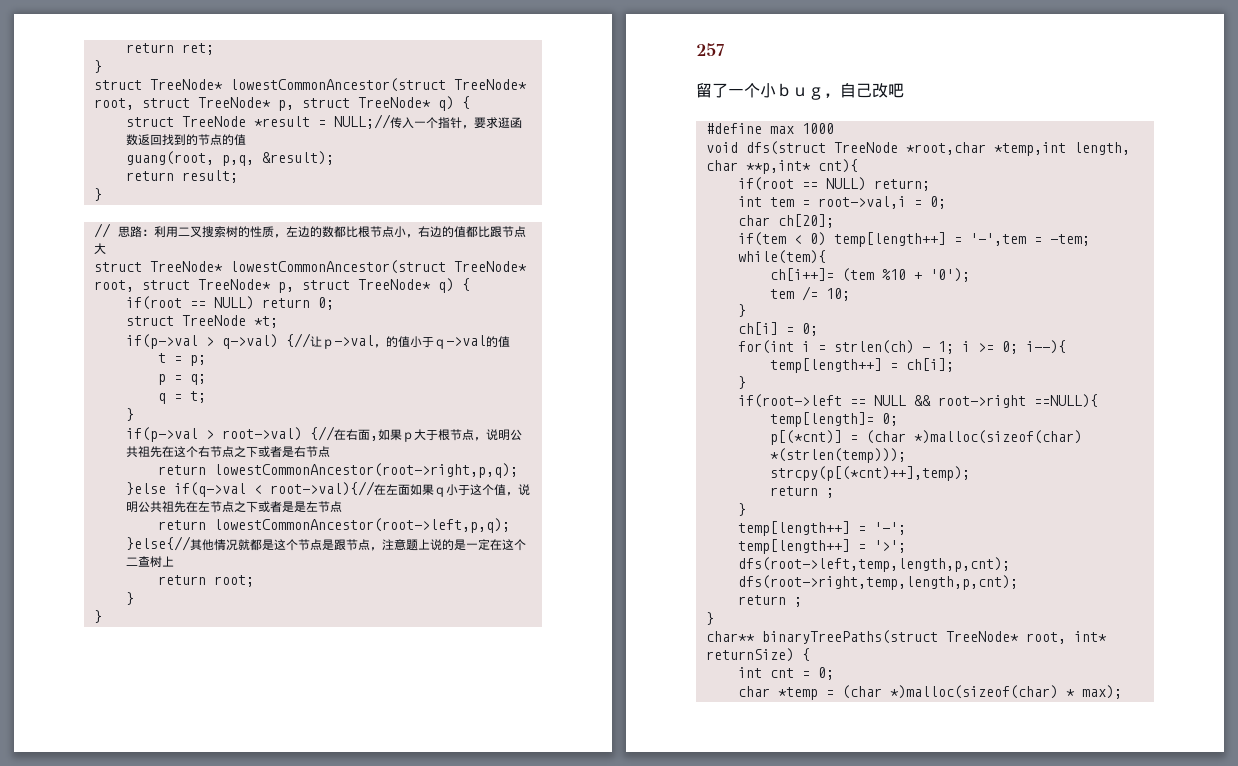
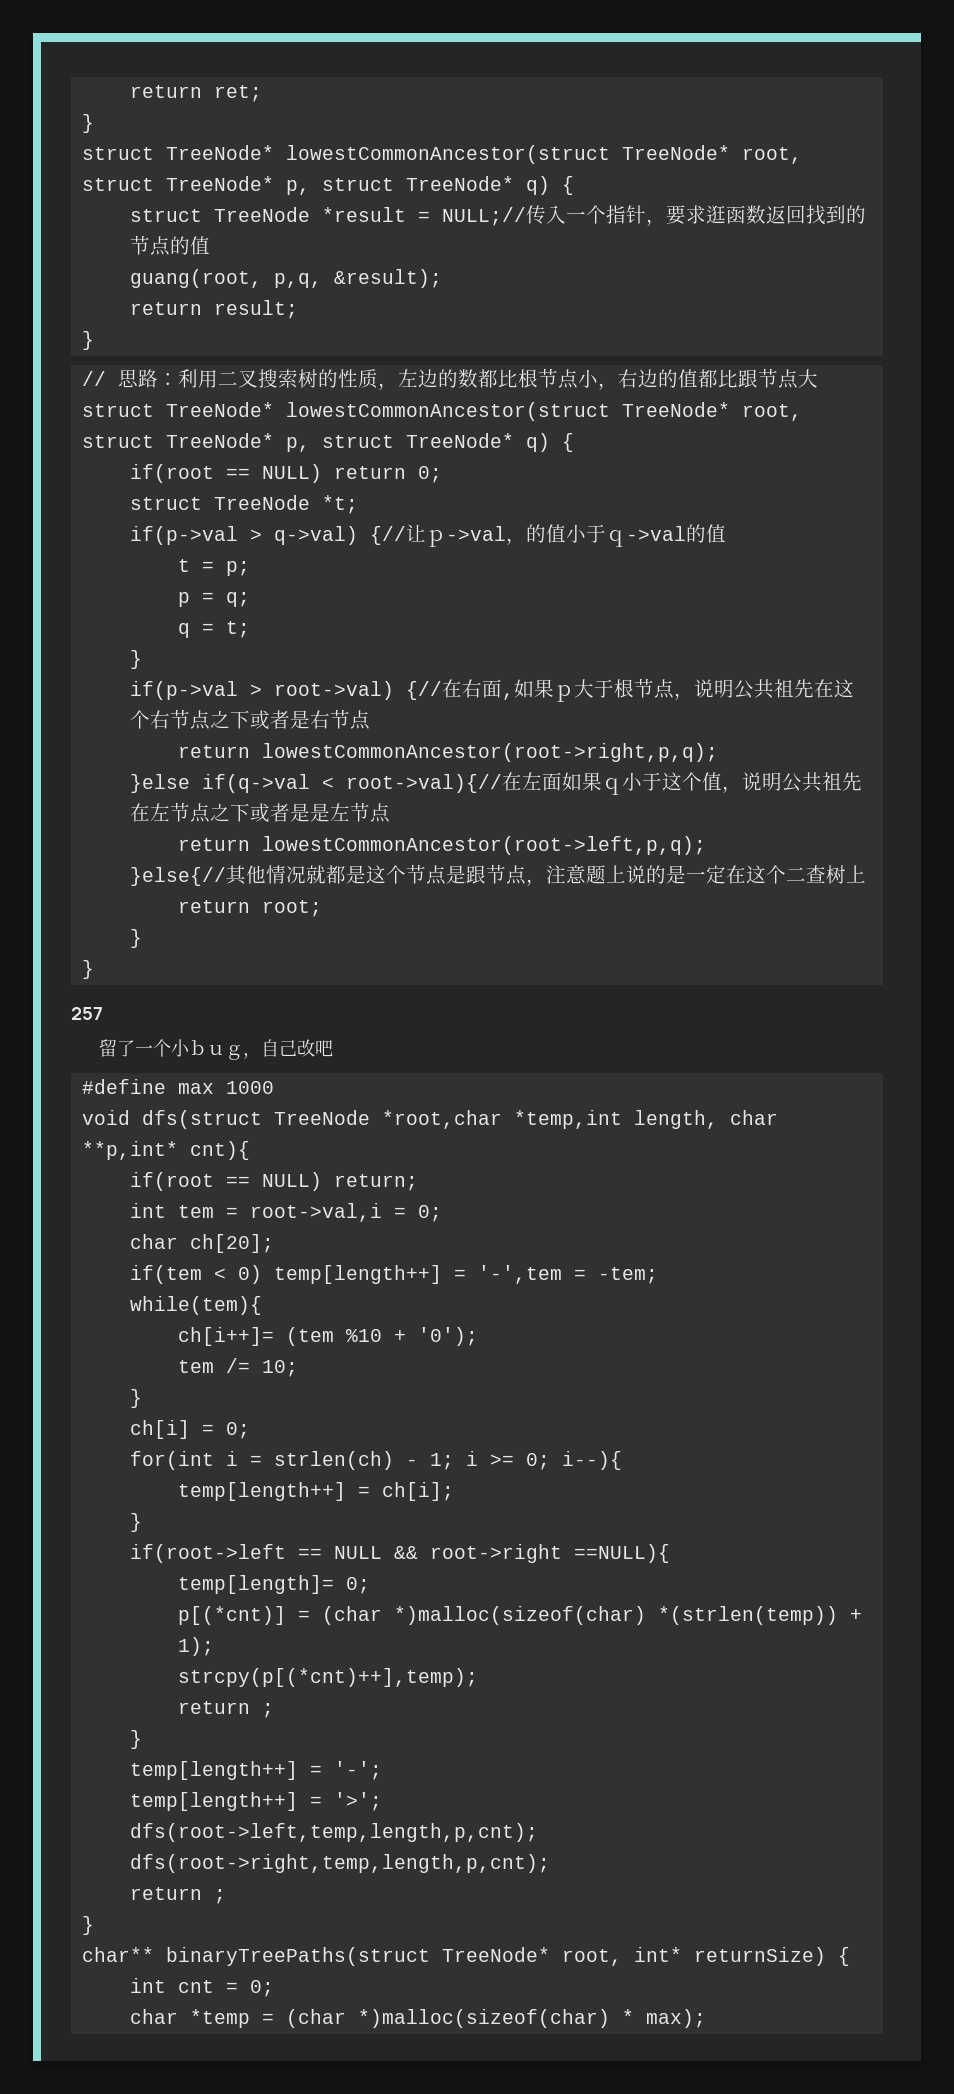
- p[(*cnt)] = (char *)malloc(sizeof(char) *(strlen(temp)));
+ p[(*cnt)] = (char *)malloc(sizeof(char) *(strlen(temp)) + 1);

